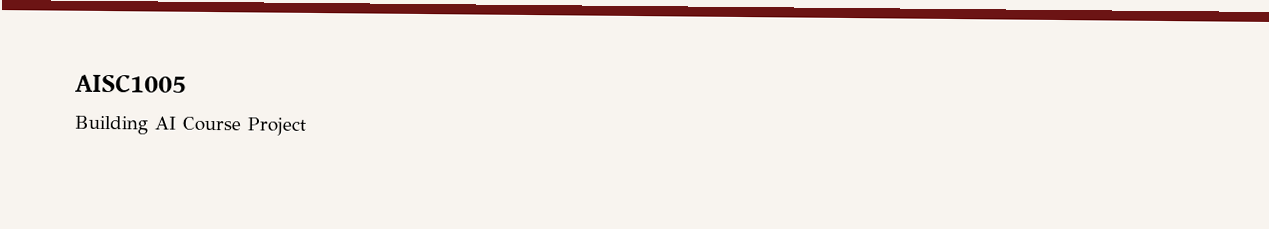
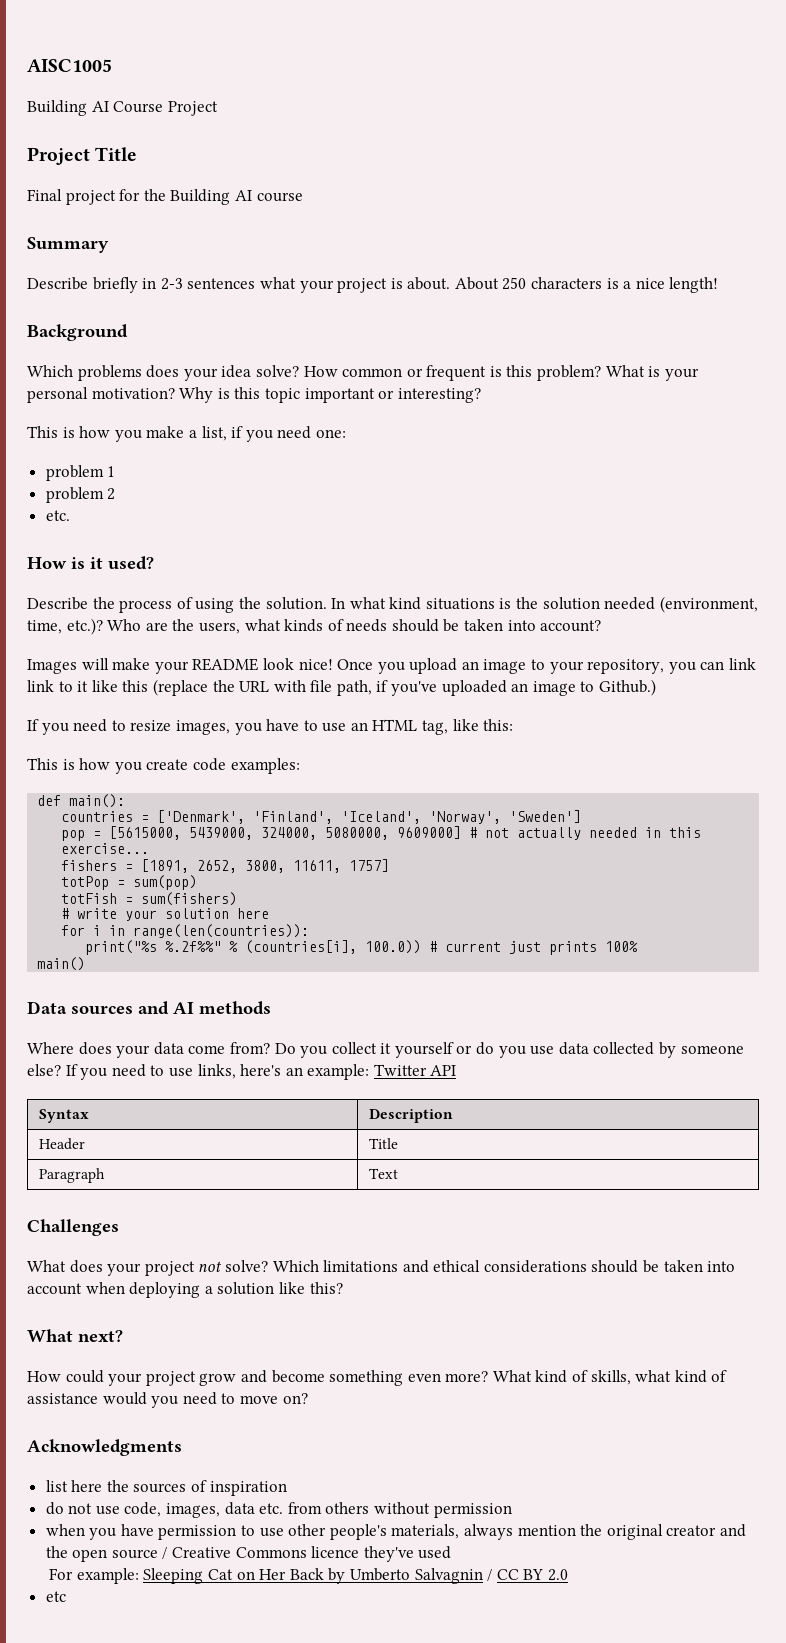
+ Project Title
+ Final project for the Building AI course
+ Summary
+ Describe briefly in 2-3 sentences what your project is about. About 250 characters is a nice length!
+ Background
+ Which problems does your idea solve? How common or frequent is this problem? What is your personal motivation? Why is this topic important or interesting?
+ This is how you make a list, if you need one:
+ problem 1
+ problem 2
+ etc.
+ How is it used?
+ Describe the process of using the solution. In what kind situations is the solution needed (environment, time, etc.)? Who are the users, what kinds of needs should be taken into account?
+ Images will make your README look nice! Once you upload an image to your repository, you can link link to it like this (replace the URL with file path, if you've uploaded an image to Github.)
+ If you need to resize images, you have to use an HTML tag, like this:
+ This is how you create code examples:
+ def main():
+ countries = ['Denmark', 'Finland', 'Iceland', 'Norway', 'Sweden']
+ pop = [5615000, 5439000, 324000, 5080000, 9609000] # not actually needed in this exercise...
+ fishers = [1891, 2652, 3800, 11611, 1757]
+ totPop = sum(pop)
+ totFish = sum(fishers)
+ # write your solution here
+ for i in range(len(countries)):
+ print("%s %.2f%%" % (countries[i], 100.0)) # current just prints 100%
+ main()
+ Data sources and AI methods
+ Where does your data come from? Do you collect it yourself or do you use data collected by someone else? If you need to use links, here's an example: Twitter API
+ Syntax | Description
+ Header | Title
+ Paragraph | Text
+ Challenges
+ What does your project not solve? Which limitations and ethical considerations should be taken into account when deploying a solution like this?
+ What next?
+ How could your project grow and become something even more? What kind of skills, what kind of assistance would you need to move on?
+ Acknowledgments
+ list here the sources of inspiration
+ do not use code, images, data etc. from others without permission
+ when you have permission to use other people's materials, always mention the original creator and the open source / Creative Commons licence they've used
+ For example: Sleeping Cat on Her Back by Umberto Salvagnin / CC BY 2.0
+ etc

